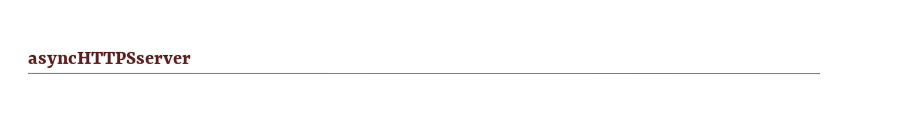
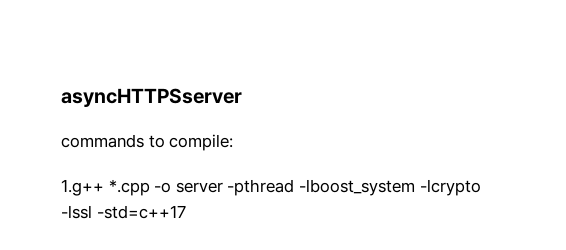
+ commands to compile:
+ 1.g++ *.cpp -o server -pthread -lboost_system -lcrypto -lssl -std=c++17

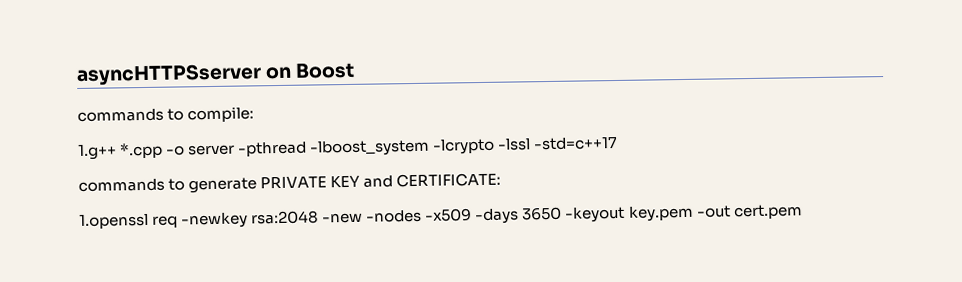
- asyncHTTPSserver
+ asyncHTTPSserver on Boost
+ commands to generate PRIVATE KEY and CERTIFICATE:
+ 1.openssl req -newkey rsa:2048 -new -nodes -x509 -days 3650 -keyout key.pem -out cert.pem

